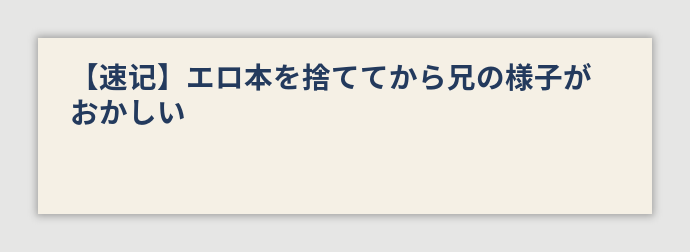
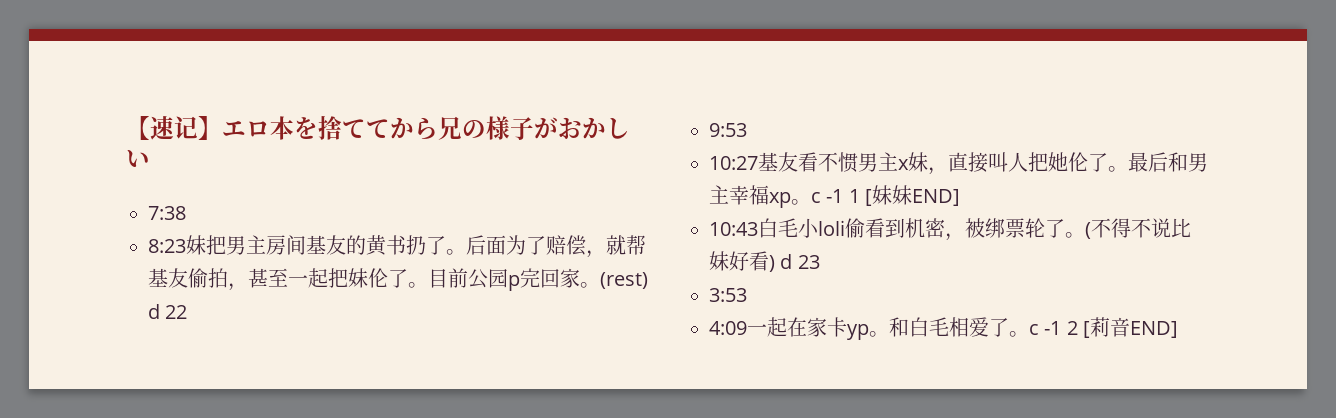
+ 7:38
+ 8:23妹把男主房间基友的黄书扔了。后面为了赔偿，就帮基友偷拍，甚至一起把妹伦了。目前公园p完回家。(rest) d 22
+ 9:53
+ 10:27基友看不惯男主x妹，直接叫人把她伦了。最后和男主幸福xp。c -1 1 [妹妹END]
+ 10:43白毛小loli偷看到机密，被绑票轮了。(不得不说比妹好看) d 23
+ 3:53
+ 4:09一起在家卡yp。和白毛相爱了。c -1 2 [莉音END]

